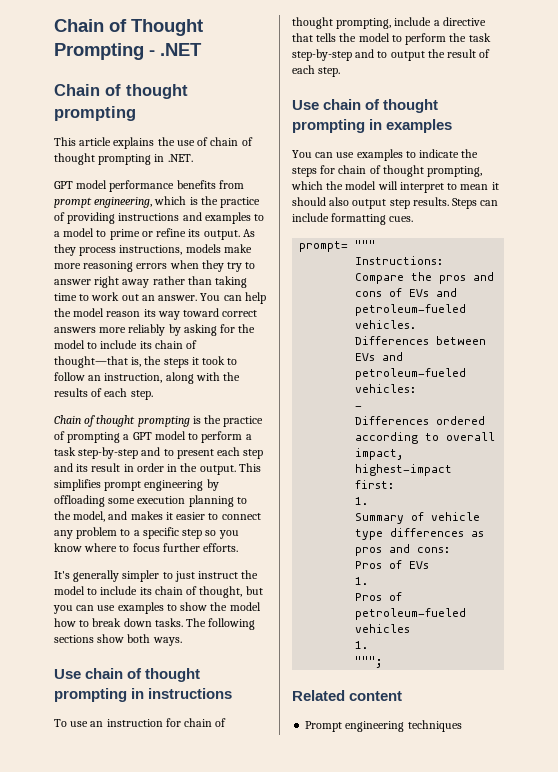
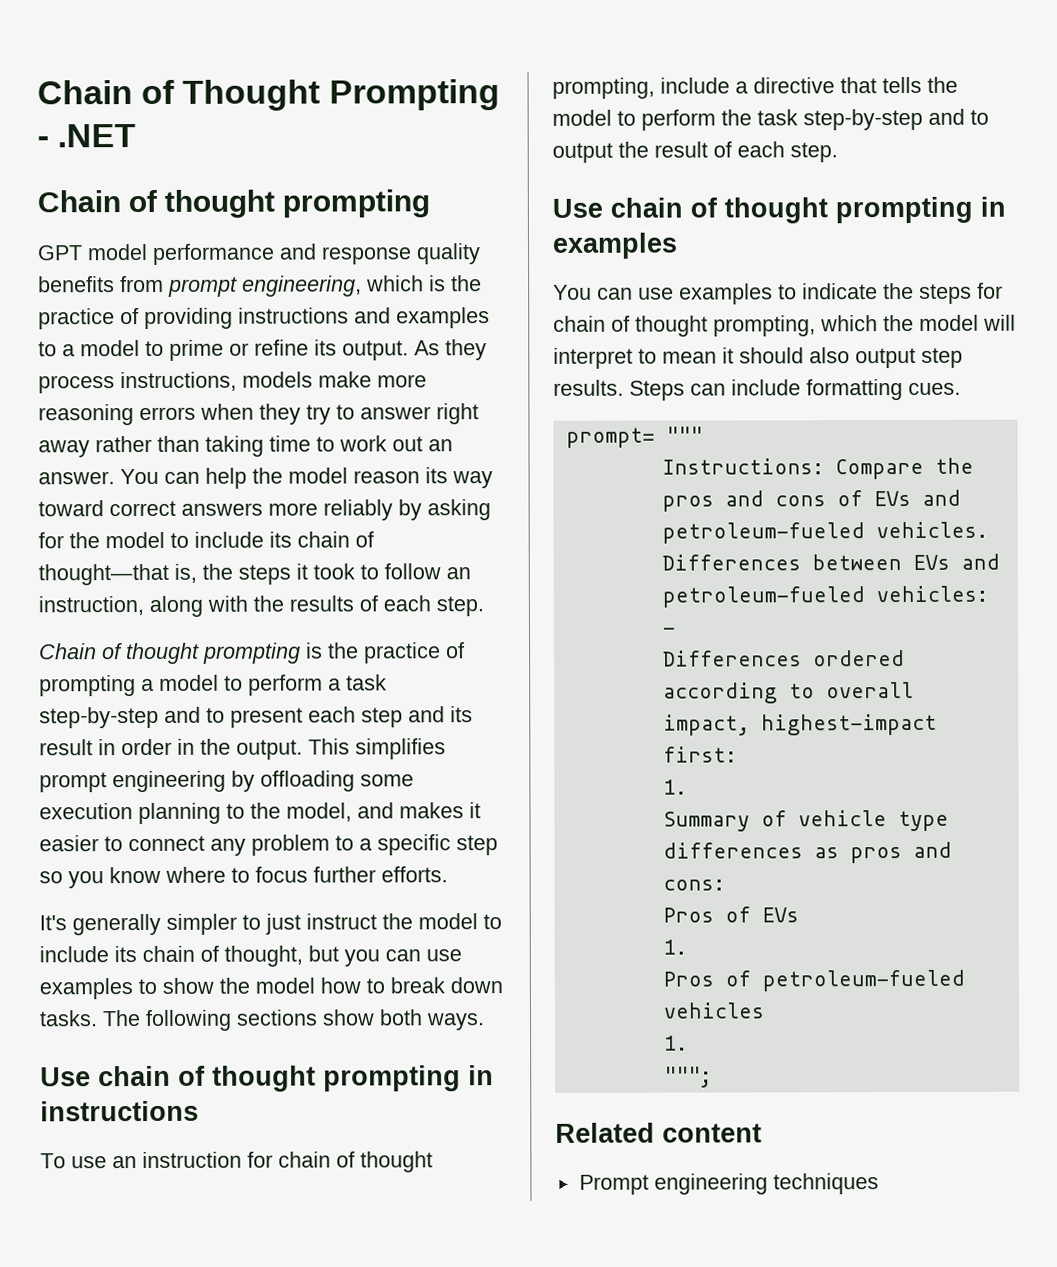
- This article explains the use of chain of thought prompting in .NET.
- GPT model performance benefits from prompt engineering, which is the practice of providing instructions and examples to a model to prime or refine its output.
+ GPT model performance and response quality benefits from prompt engineering, which is the practice of providing instructions and examples to a model to prime or refine its output.
- Chain of thought prompting is the practice of prompting a GPT model to perform a task step-by-step and to present each step and its result in order in the output.
+ Chain of thought prompting is the practice of prompting a model to perform a task step-by-step and to present each step and its result in order in the output.

